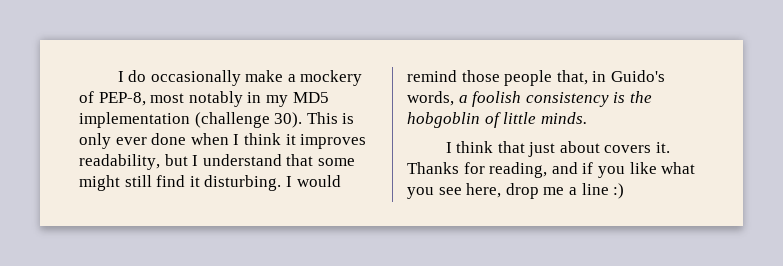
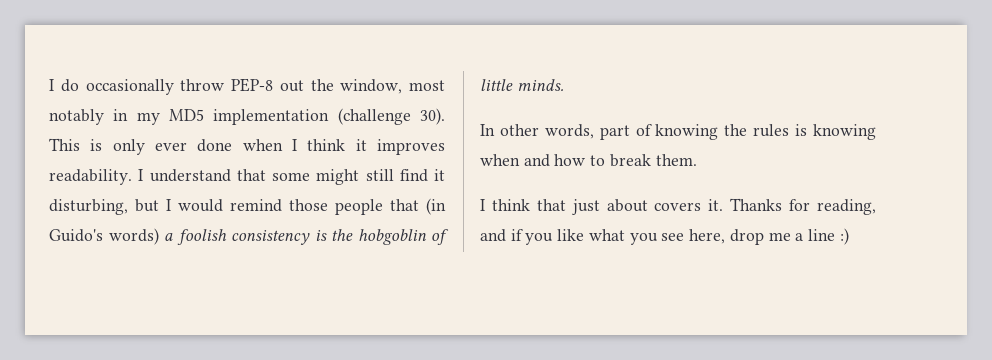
- I do occasionally make a mockery of PEP-8, most notably in my MD5 implementation (challenge 30).
+ I do occasionally throw PEP-8 out the window, most notably in my MD5 implementation (challenge 30).
- This is only ever done when I think it improves readability, but I understand that some might still find it disturbing. I would remind those people that, in Guido's words, a foolish consistency is the hobgoblin of little minds.
+ This is only ever done when I think it improves readability. I understand that some might still find it disturbing, but I would remind those people that (in Guido's words) a foolish consistency is the hobgoblin of little minds.
+ In other words, part of knowing the rules is knowing when and how to break them.

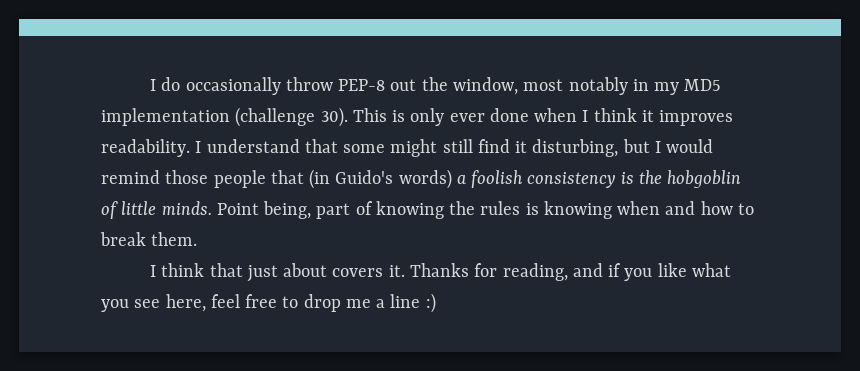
- I understand that some might still find it disturbing, but I would remind those people that (in Guido's words) a foolish consistency is the hobgoblin of little minds.
- In other words, part of knowing the rules is knowing when and how to break them.
+ I understand that some might still find it disturbing, but I would remind those people that (in Guido's words) a foolish consistency is the hobgoblin of little minds. Point being, part of knowing the rules is knowing when and how to break them.
- Thanks for reading, and if you like what you see here, drop me a line :)
+ Thanks for reading, and if you like what you see here, feel free to drop me a line :)

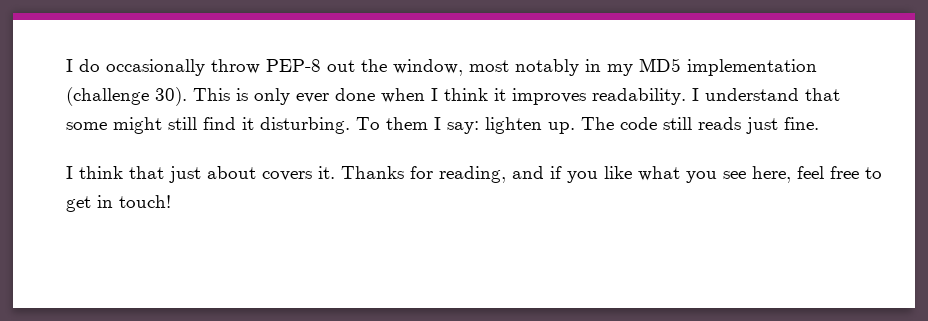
- I understand that some might still find it disturbing, but I would remind those people that (in Guido's words) a foolish consistency is the hobgoblin of little minds. Point being, part of knowing the rules is knowing when and how to break them.
+ I understand that some might still find it disturbing. To them I say: lighten up. The code still reads just fine.
- Thanks for reading, and if you like what you see here, feel free to drop me a line :)
+ Thanks for reading, and if you like what you see here, feel free to get in touch!

